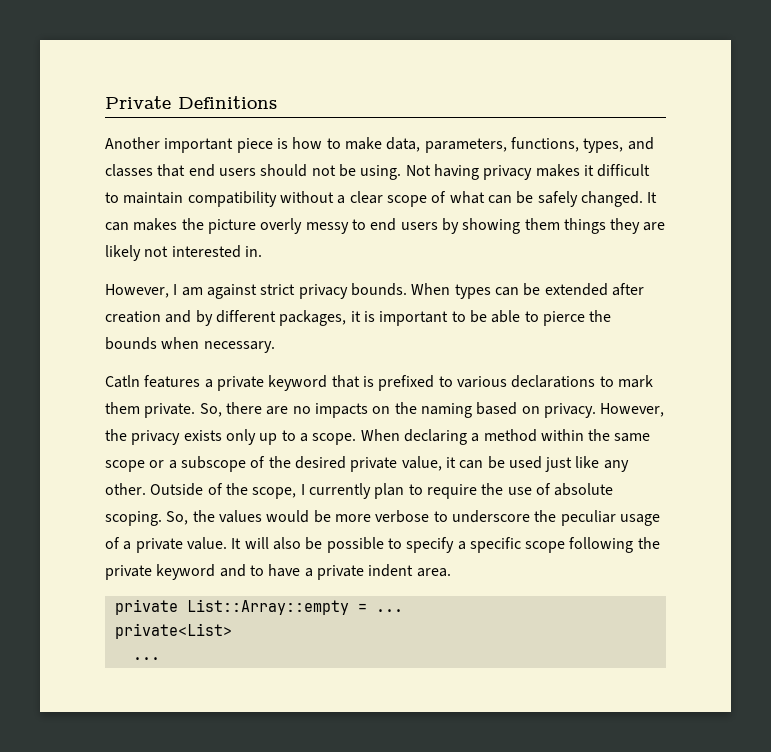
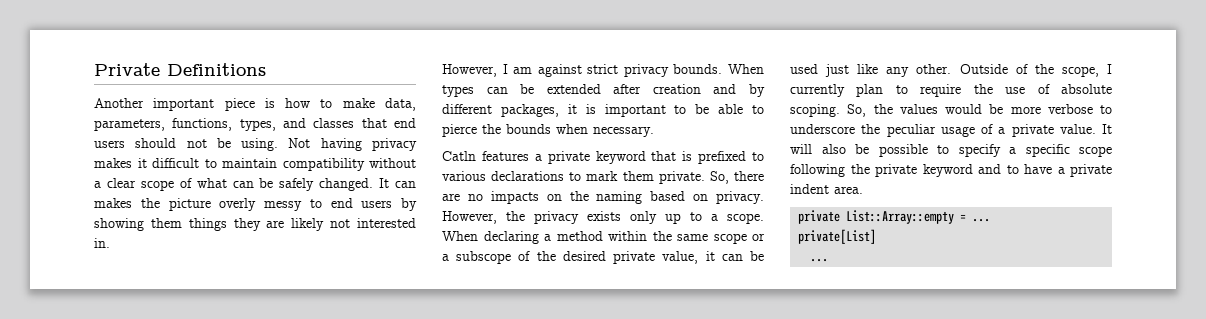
- private<List>
+ private[List]

